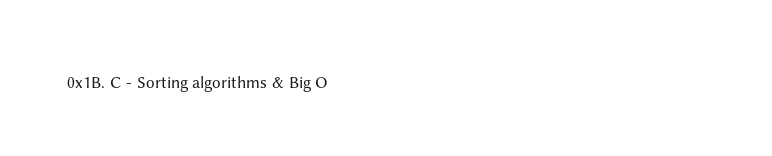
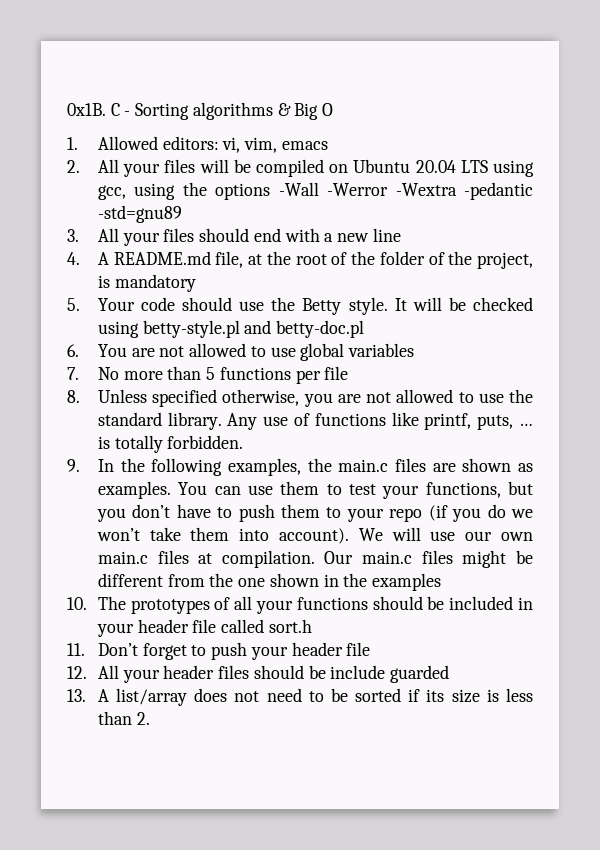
+ 1. Allowed editors: vi, vim, emacs
+ 2. All your files will be compiled on Ubuntu 20.04 LTS using gcc, using the options -Wall -Werror -Wextra -pedantic -std=gnu89
+ 3. All your files should end with a new line
+ 4. A README.md file, at the root of the folder of the project, is mandatory
+ 5. Your code should use the Betty style. It will be checked using betty-style.pl and betty-doc.pl
+ 6. You are not allowed to use global variables
+ 7. No more than 5 functions per file
+ 8. Unless specified otherwise, you are not allowed to use the standard library. Any use of functions like printf, puts, … is totally forbidden.
+ 9. In the following examples, the main.c files are shown as examples. You can use them to test your functions, but you don’t have to push them to your repo (if you do we won’t take them into account). We will use our own main.c files at compilation. Our main.c files might be different from the one shown in the examples
+ 10. The prototypes of all your functions should be included in your header file called sort.h
+ 11. Don’t forget to push your header file
+ 12. All your header files should be include guarded
+ 13. A list/array does not need to be sorted if its size is less than 2.

